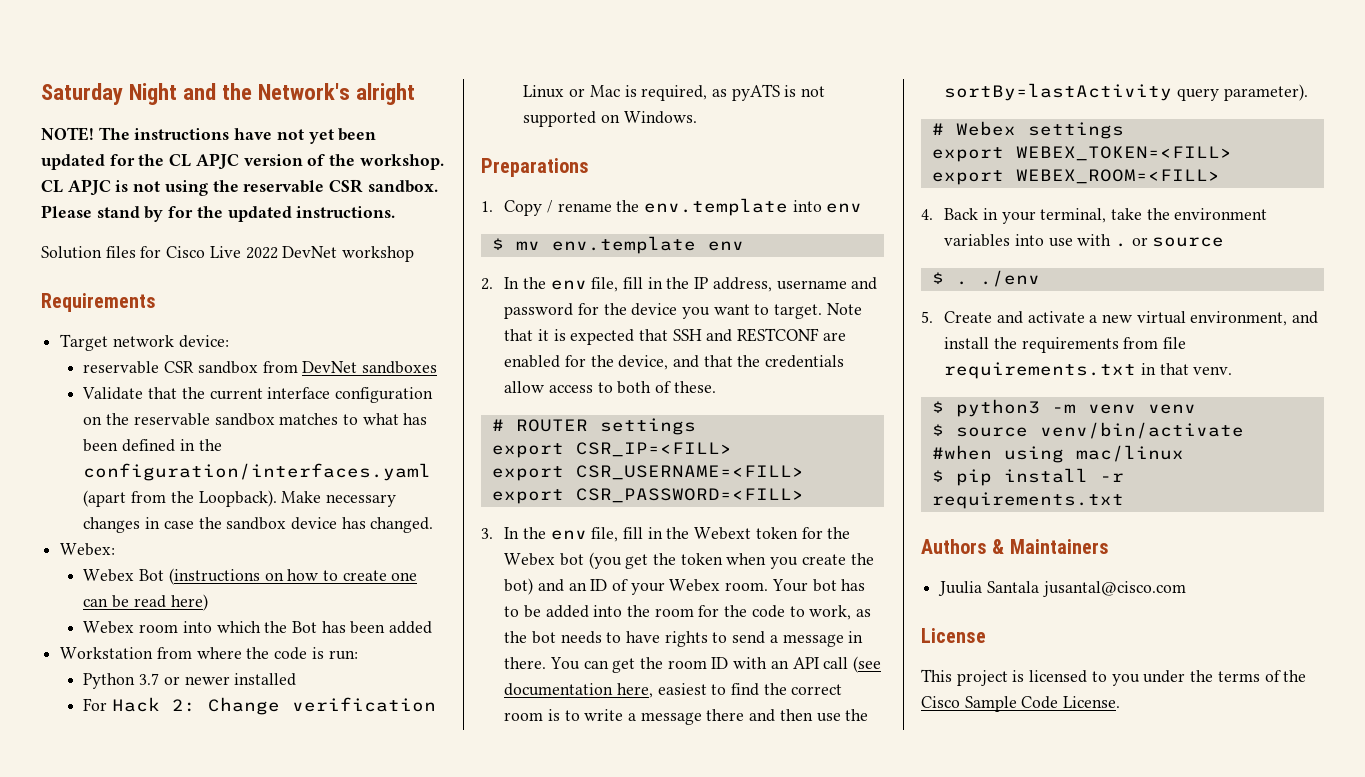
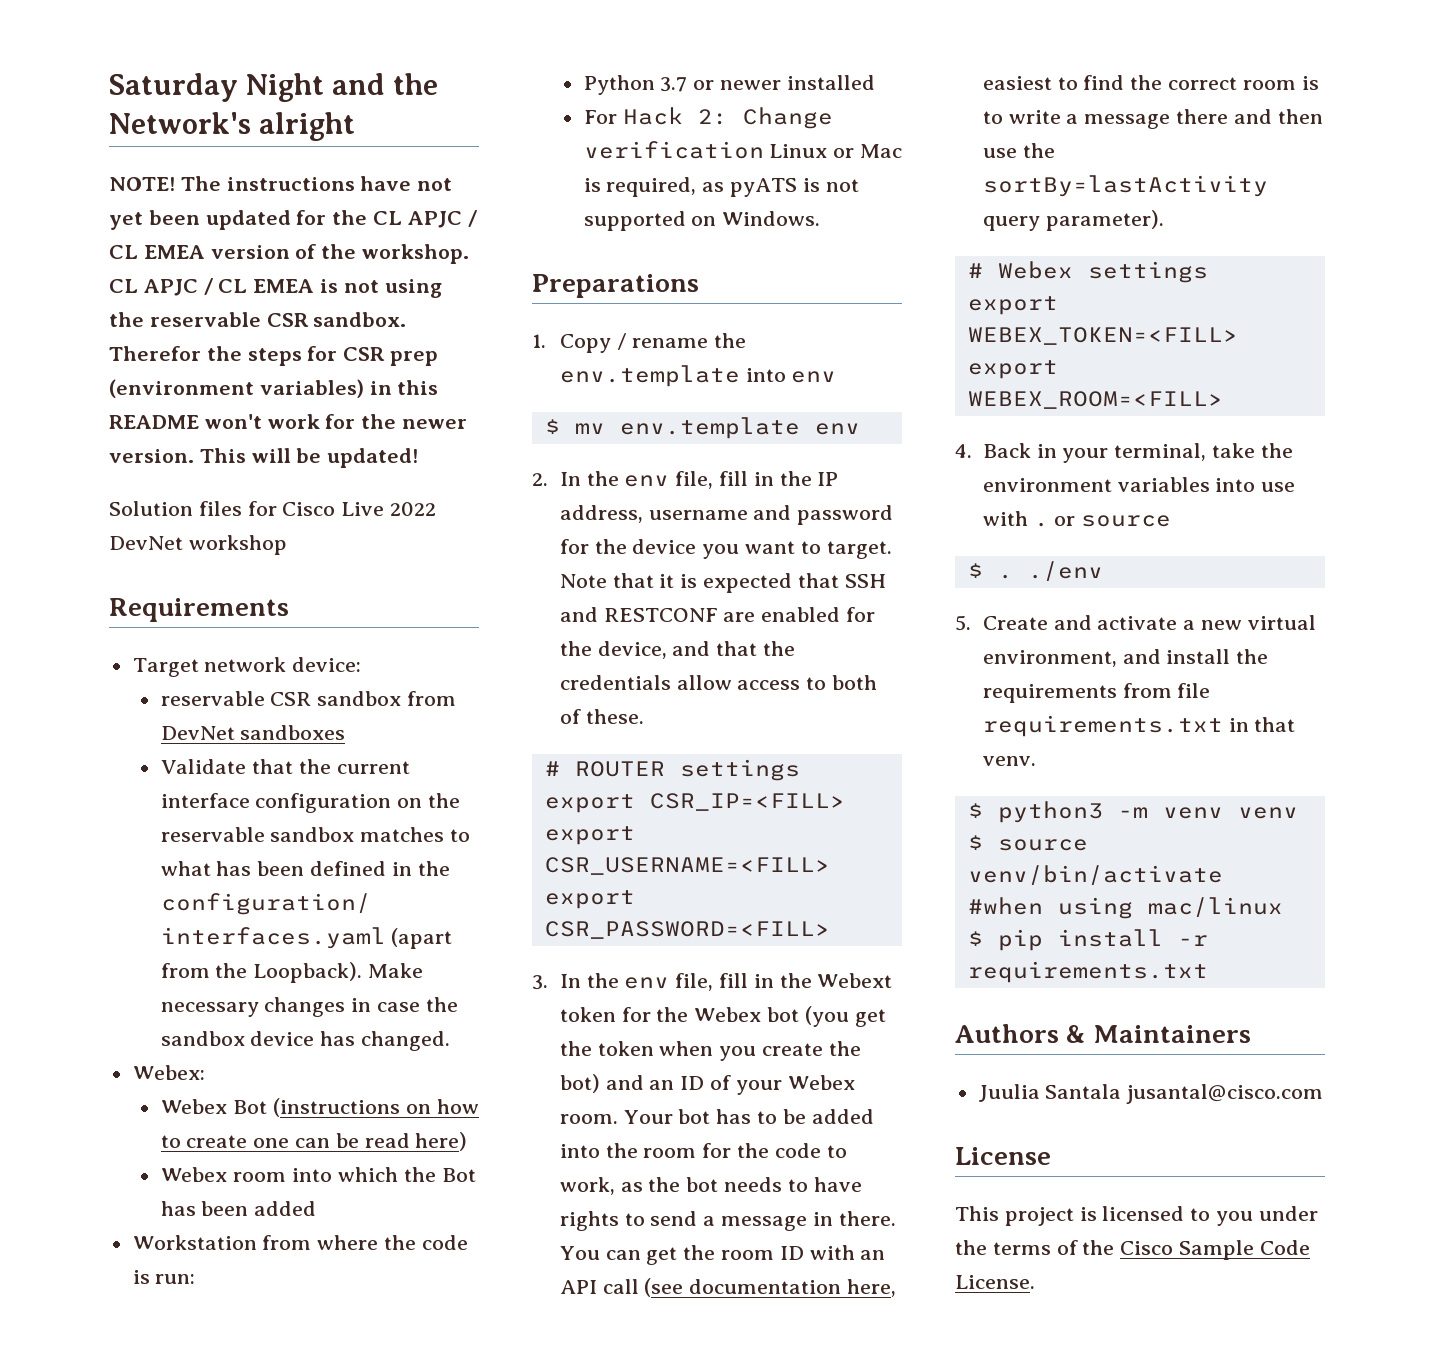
- The instructions have not yet been updated for the CL APJC version of the workshop.
+ The instructions have not yet been updated for the CL APJC / CL EMEA version of the workshop.
- CL APJC is not using the reservable CSR sandbox.
+ CL APJC / CL EMEA is not using the reservable CSR sandbox.
- Please stand by for the updated instructions.
+ Therefor the steps for CSR prep (environment variables) in this README won't work for the newer version. This will be updated!

